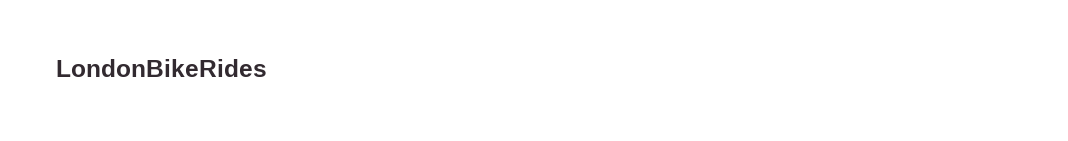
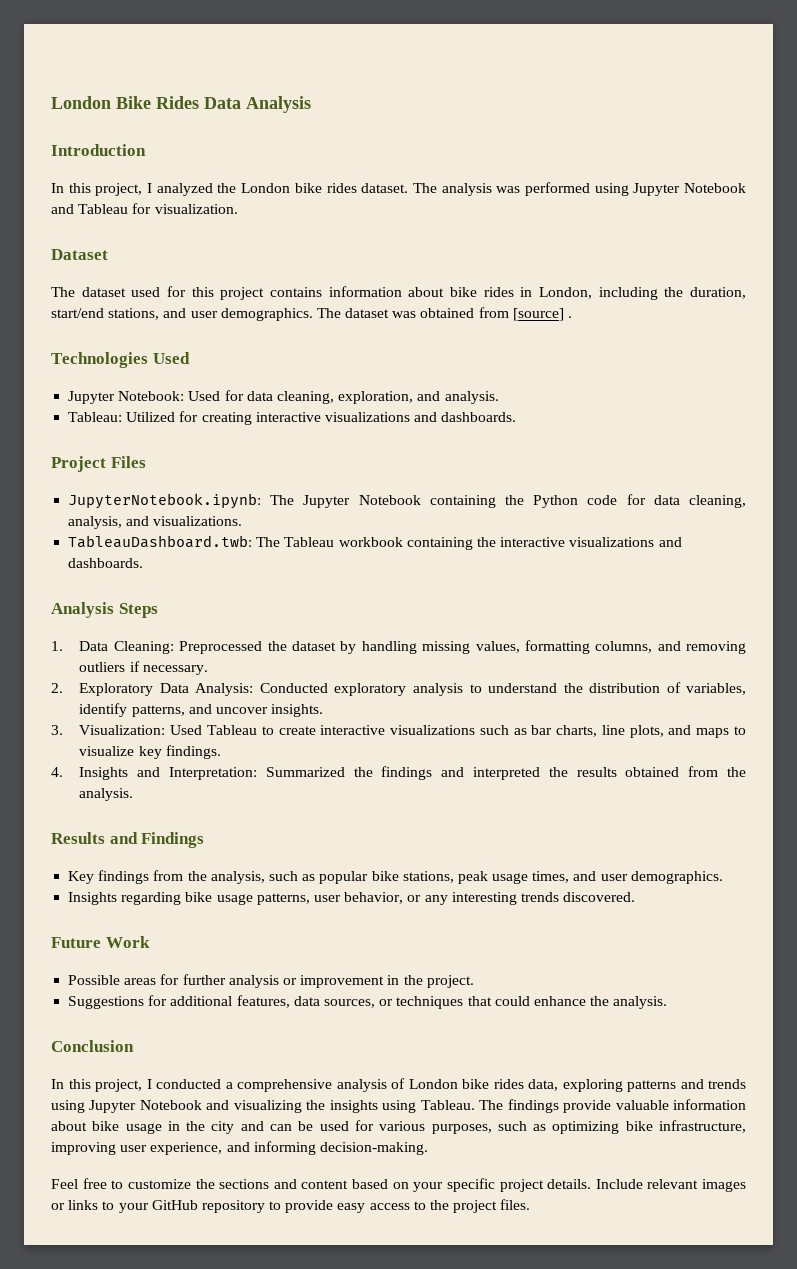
- LondonBikeRides
+ London Bike Rides Data Analysis
+ Introduction
+ In this project, I analyzed the London bike rides dataset. The analysis was performed using Jupyter Notebook and Tableau for visualization.
+ Dataset
+ The dataset used for this project contains information about bike rides in London, including the duration, start/end stations, and user demographics. The dataset was obtained from [source] .
+ Technologies Used
+ Jupyter Notebook: Used for data cleaning, exploration, and analysis.
+ Tableau: Utilized for creating interactive visualizations and dashboards.
+ Project Files
+ JupyterNotebook.ipynb: The Jupyter Notebook containing the Python code for data cleaning, analysis, and visualizations.
+ TableauDashboard.twb: The Tableau workbook containing the interactive visualizations and dashboards.
+ Analysis Steps
+ 1. Data Cleaning: Preprocessed the dataset by handling missing values, formatting columns, and removing outliers if necessary.
+ 2. Exploratory Data Analysis: Conducted exploratory analysis to understand the distribution of variables, identify patterns, and uncover insights.
+ 3. Visualization: Used Tableau to create interactive visualizations such as bar charts, line plots, and maps to visualize key findings.
+ 4. Insights and Interpretation: Summarized the findings and interpreted the results obtained from the analysis.
+ Results and Findings
+ Key findings from the analysis, such as popular bike stations, peak usage times, and user demographics.
+ Insights regarding bike usage patterns, user behavior, or any interesting trends discovered.
+ Future Work
+ Possible areas for further analysis or improvement in the project.
+ Suggestions for additional features, data sources, or techniques that could enhance the analysis.
+ Conclusion
+ In this project, I conducted a comprehensive analysis of London bike rides data, exploring patterns and trends using Jupyter Notebook and visualizing the insights using Tableau. The findings provide valuable information about bike usage in the city and can be used for various purposes, such as optimizing bike infrastructure, improving user experience, and informing decision-making.
+ Feel free to customize the sections and content based on your specific project details. Include relevant images or links to your GitHub repository to provide easy access to the project files.

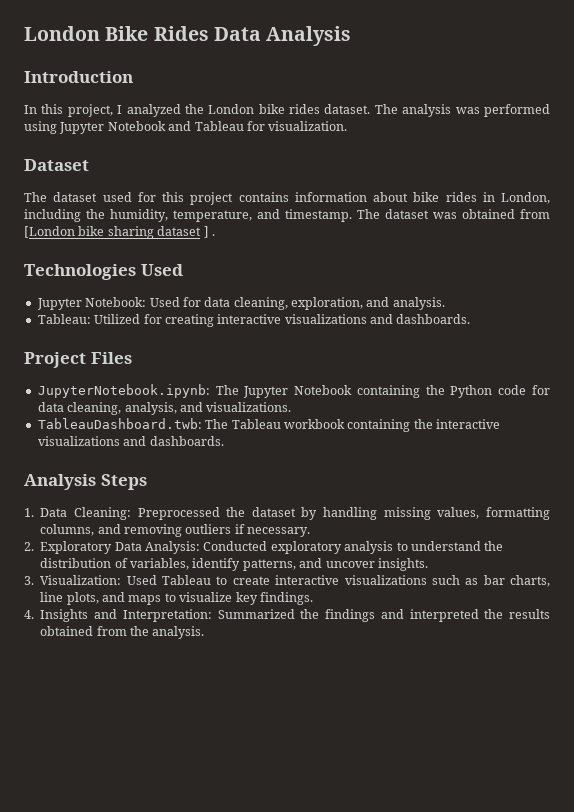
- The dataset used for this project contains information about bike rides in London, including the duration, start/end stations, and user demographics.
+ The dataset used for this project contains information about bike rides in London, including the humidity, temperature, and timestamp.
- The dataset was obtained from [source] .
+ The dataset was obtained from [London bike sharing dataset ] .
- Results and Findings
- Key findings from the analysis, such as popular bike stations, peak usage times, and user demographics.
- Insights regarding bike usage patterns, user behavior, or any interesting trends discovered.
- Future Work
- Possible areas for further analysis or improvement in the project.
- Suggestions for additional features, data sources, or techniques that could enhance the analysis.
- Conclusion
- In this project, I conducted a comprehensive analysis of London bike rides data, exploring patterns and trends using Jupyter Notebook and visualizing the insights using Tableau. The findings provide valuable information about bike usage in the city and can be used for various purposes, such as optimizing bike infrastructure, improving user experience, and informing decision-making.
- Feel free to customize the sections and content based on your specific project details. Include relevant images or links to your GitHub repository to provide easy access to the project files.

